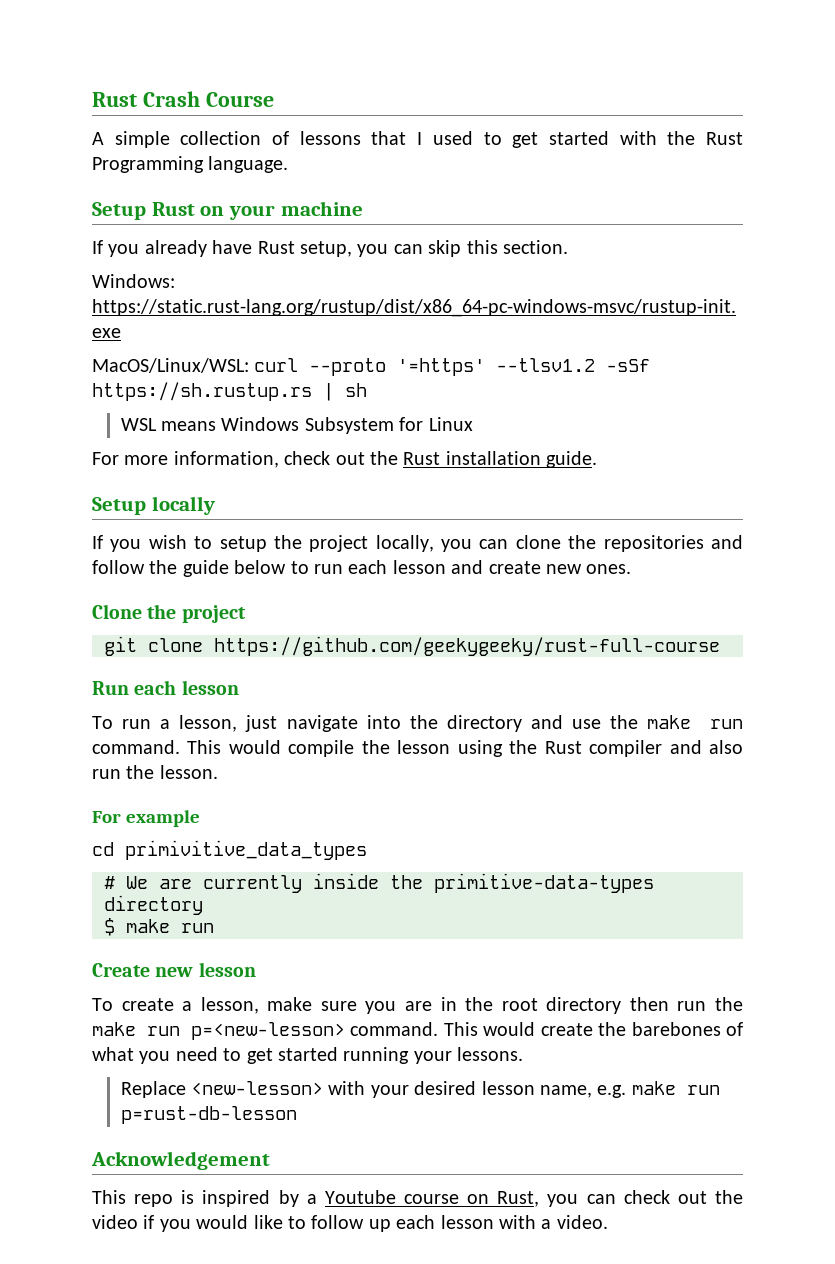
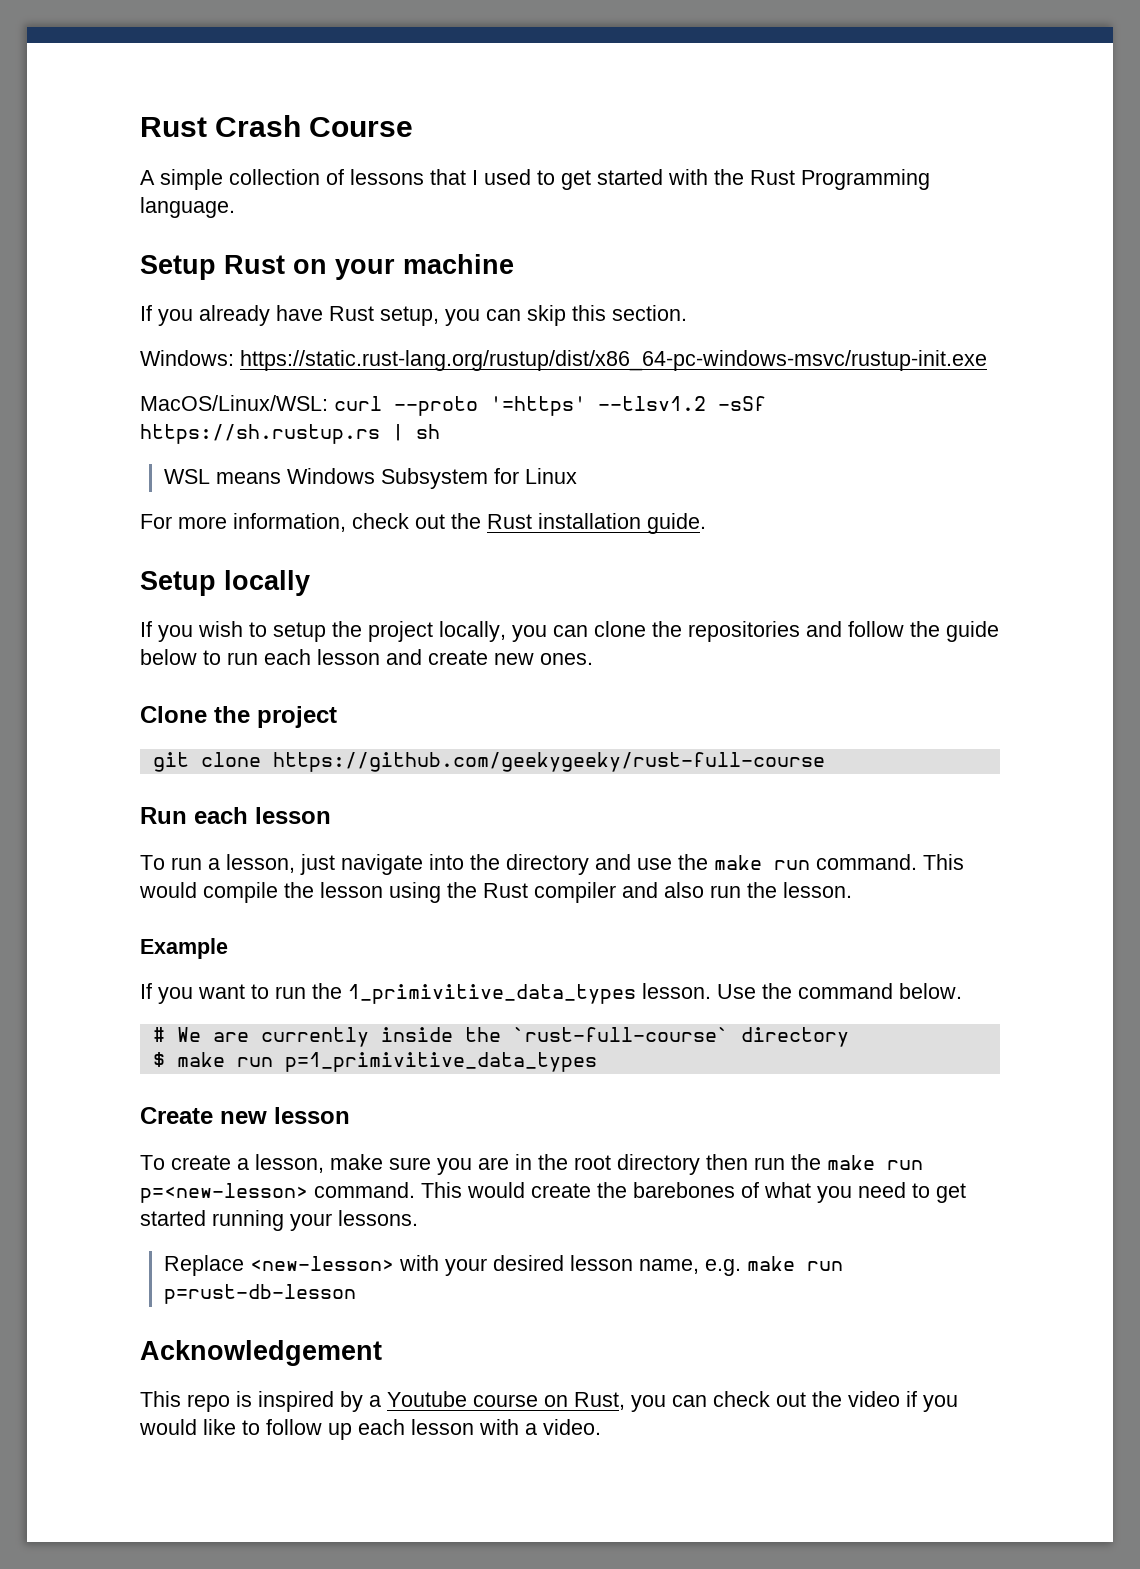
- For example
- cd primivitive_data_types
+ Example
+ If you want to run the 1_primivitive_data_types lesson. Use the command below.
- # We are currently inside the primitive-data-types directory
+ # We are currently inside the `rust-full-course` directory
- $ make run
+ $ make run p=1_primivitive_data_types

